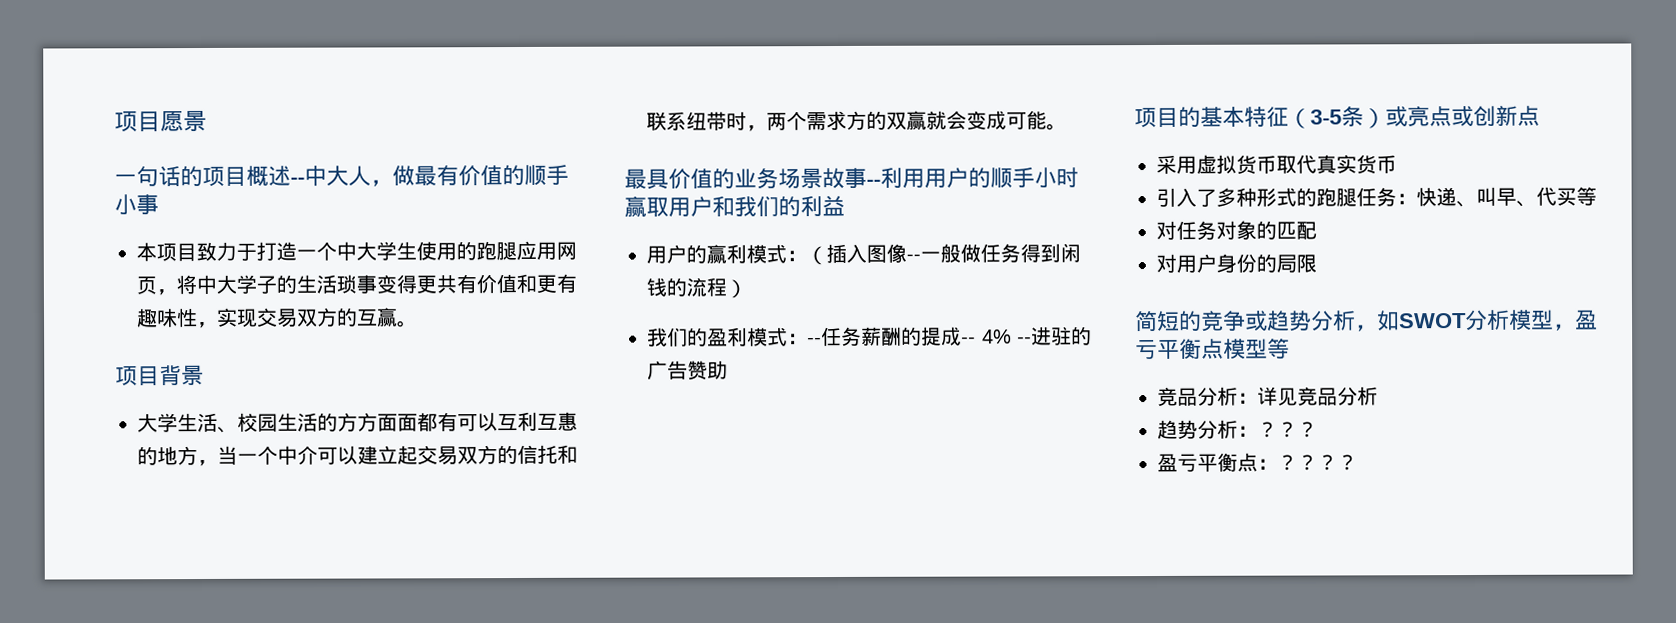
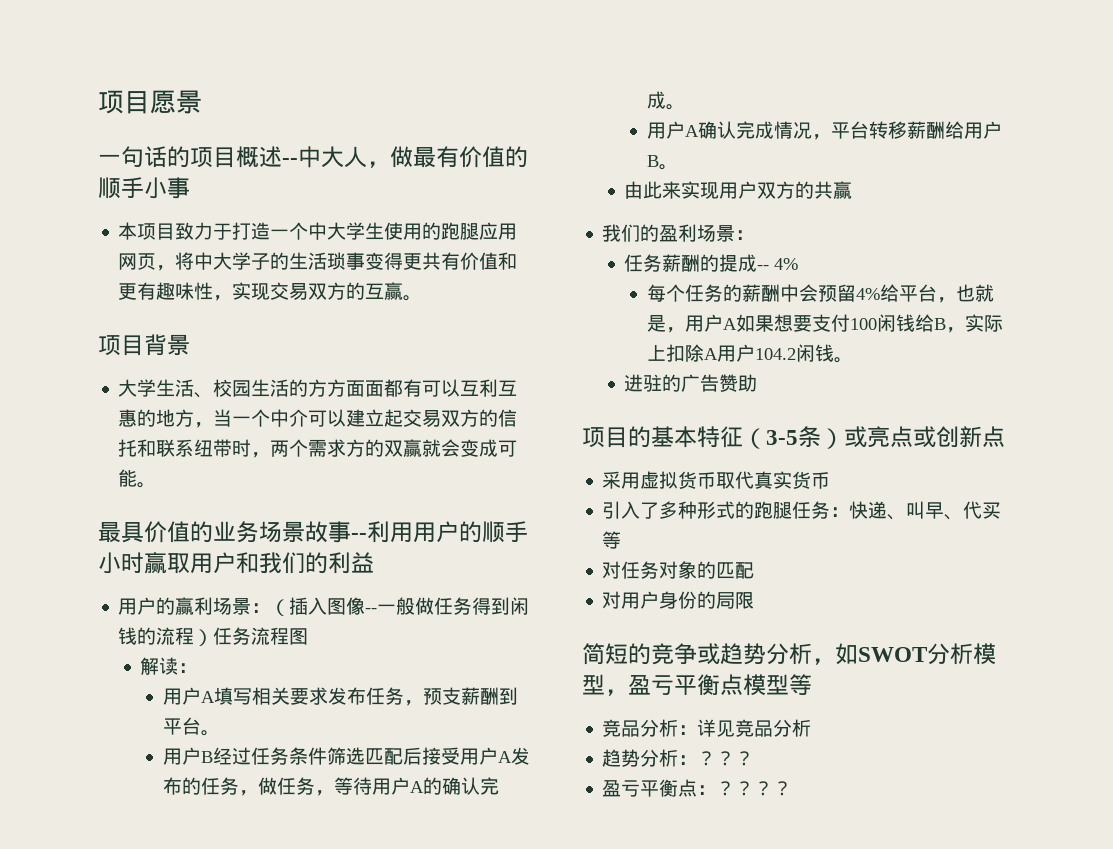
- 用户的赢利模式：（插入图像--一般做任务得到闲钱的流程）
+ 用户的赢利场景：（插入图像--一般做任务得到闲钱的流程）任务流程图
+ 解读：
+ 用户A填写相关要求发布任务，预支薪酬到平台。
+ 用户B经过任务条件筛选匹配后接受用户A发布的任务，做任务，等待用户A的确认完成。
+ 用户A确认完成情况，平台转移薪酬给用户B。
+ 由此来实现用户双方的共赢
- 我们的盈利模式：--任务薪酬的提成-- 4% --进驻的广告赞助
+ 我们的盈利场景：
+ 任务薪酬的提成-- 4%
+ 每个任务的薪酬中会预留4%给平台，也就是，用户A如果想要支付100闲钱给B，实际上扣除A用户104.2闲钱。
+ 进驻的广告赞助

